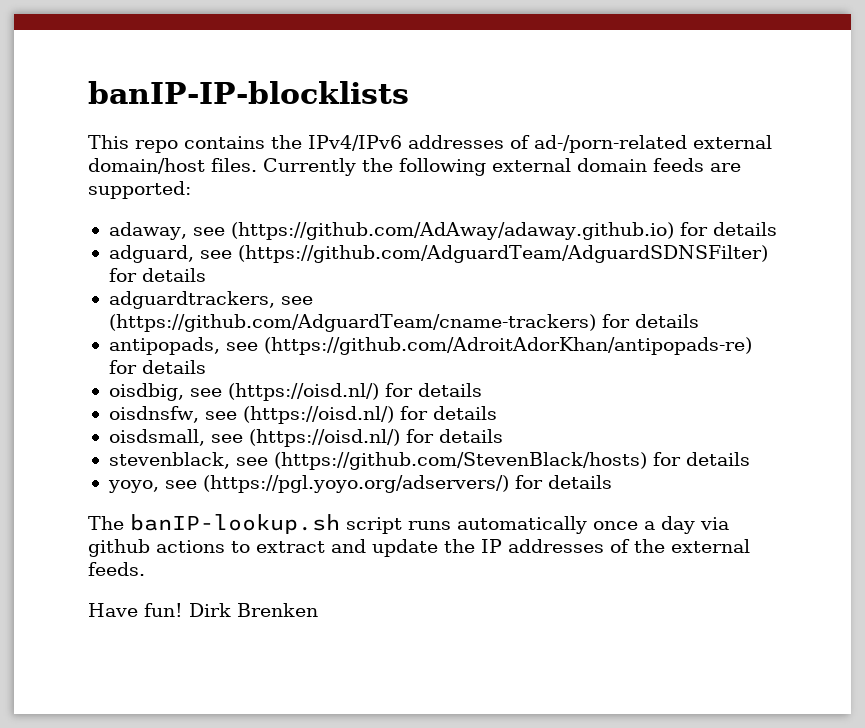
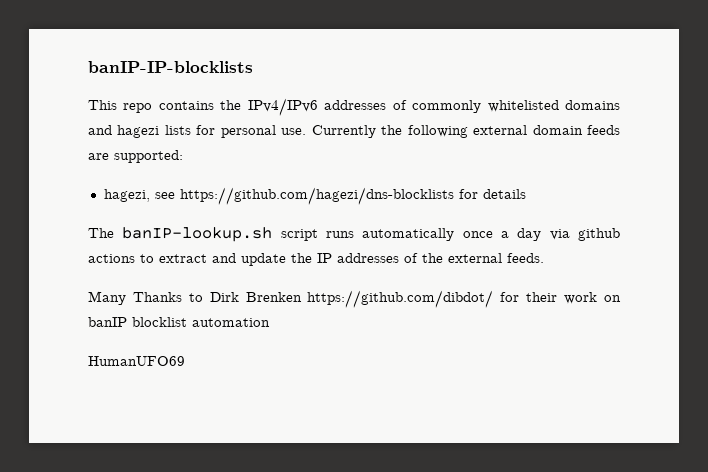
- This repo contains the IPv4/IPv6 addresses of ad-/porn-related external domain/host files.
+ This repo contains the IPv4/IPv6 addresses of commonly whitelisted domains and hagezi lists for personal use.
- adaway, see (https://github.com/AdAway/adaway.github.io) for details
- adguard, see (https://github.com/AdguardTeam/AdguardSDNSFilter) for details
- adguardtrackers, see (https://github.com/AdguardTeam/cname-trackers) for details
- antipopads, see (https://github.com/AdroitAdorKhan/antipopads-re) for details
- oisdbig, see (https://oisd.nl/) for details
- oisdnsfw, see (https://oisd.nl/) for details
- oisdsmall, see (https://oisd.nl/) for details
- stevenblack, see (https://github.com/StevenBlack/hosts) for details
- yoyo, see (https://pgl.yoyo.org/adservers/) for details
+ hagezi, see https://github.com/hagezi/dns-blocklists for details
- Have fun! Dirk Brenken
+ Many Thanks to Dirk Brenken https://github.com/dibdot/ for their work on banIP blocklist automation
+ HumanUFO69

